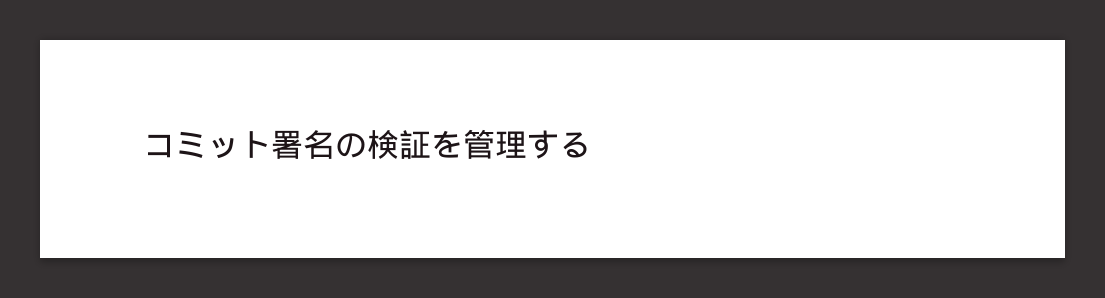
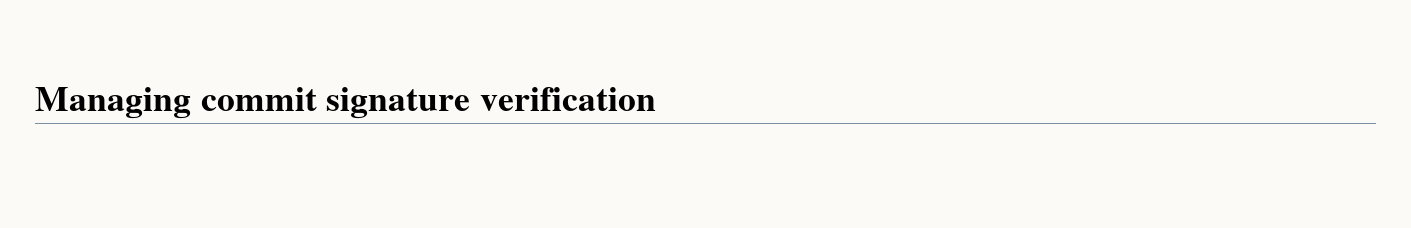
- コミット署名の検証を管理する
+ Managing commit signature verification

